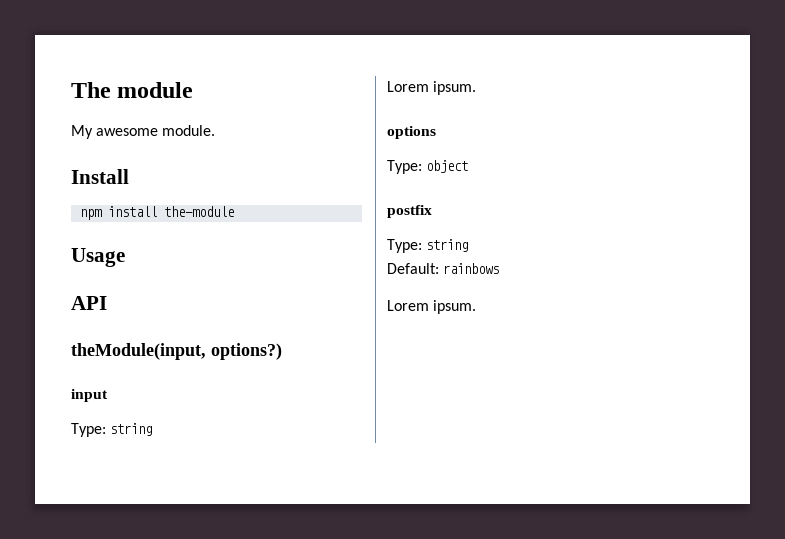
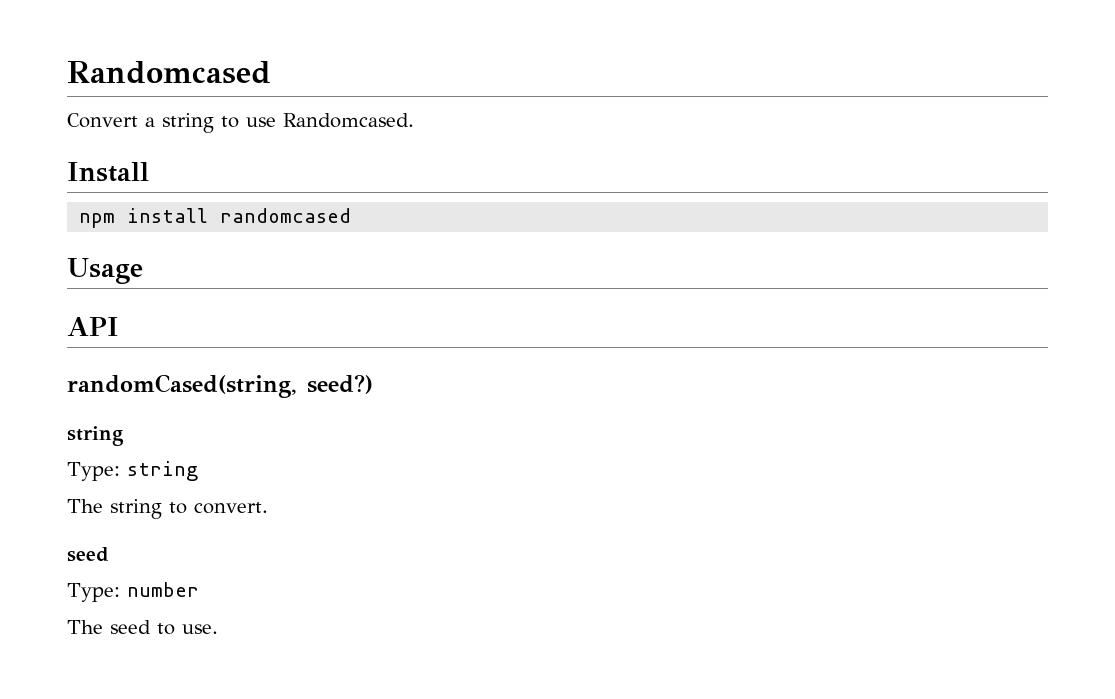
- The module
- My awesome module.
+ Randomcased
+ Convert a string to use Randomcased.
- npm install the-module
+ npm install randomcased
- theModule(input, options?)
- input
+ randomCased(string, seed?)
+ string
  Type: string
- Lorem ipsum.
- options
- Type: object
- postfix
- Type: string
- Default: rainbows
- Lorem ipsum.
+ The string to convert.
+ seed
+ Type: number
+ The seed to use.

